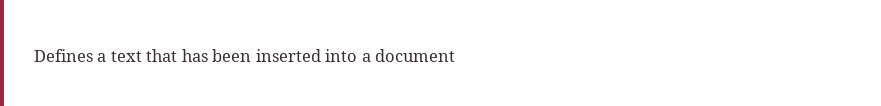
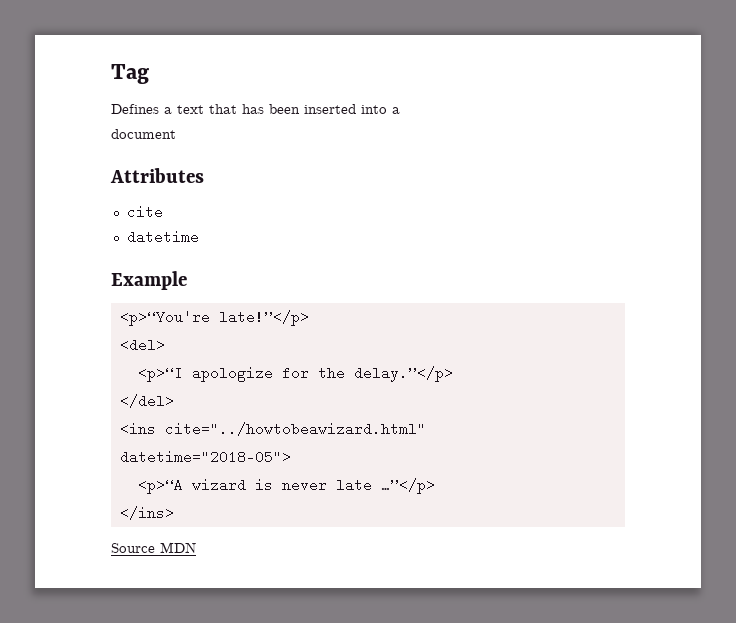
+ Tag
- Defines a text that has been inserted into a document
+ Defines a text that has been inserted into a
+ document
+ Attributes
+ cite
+ datetime
+ Example
+ <p>“You're late!”</p>
+ <del>
+ <p>“I apologize for the delay.”</p>
+ </del>
+ <ins cite="../howtobeawizard.html"
+ datetime="2018-05">
+ <p>“A wizard is never late …”</p>
+ </ins>
+ Source MDN

